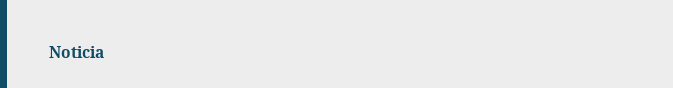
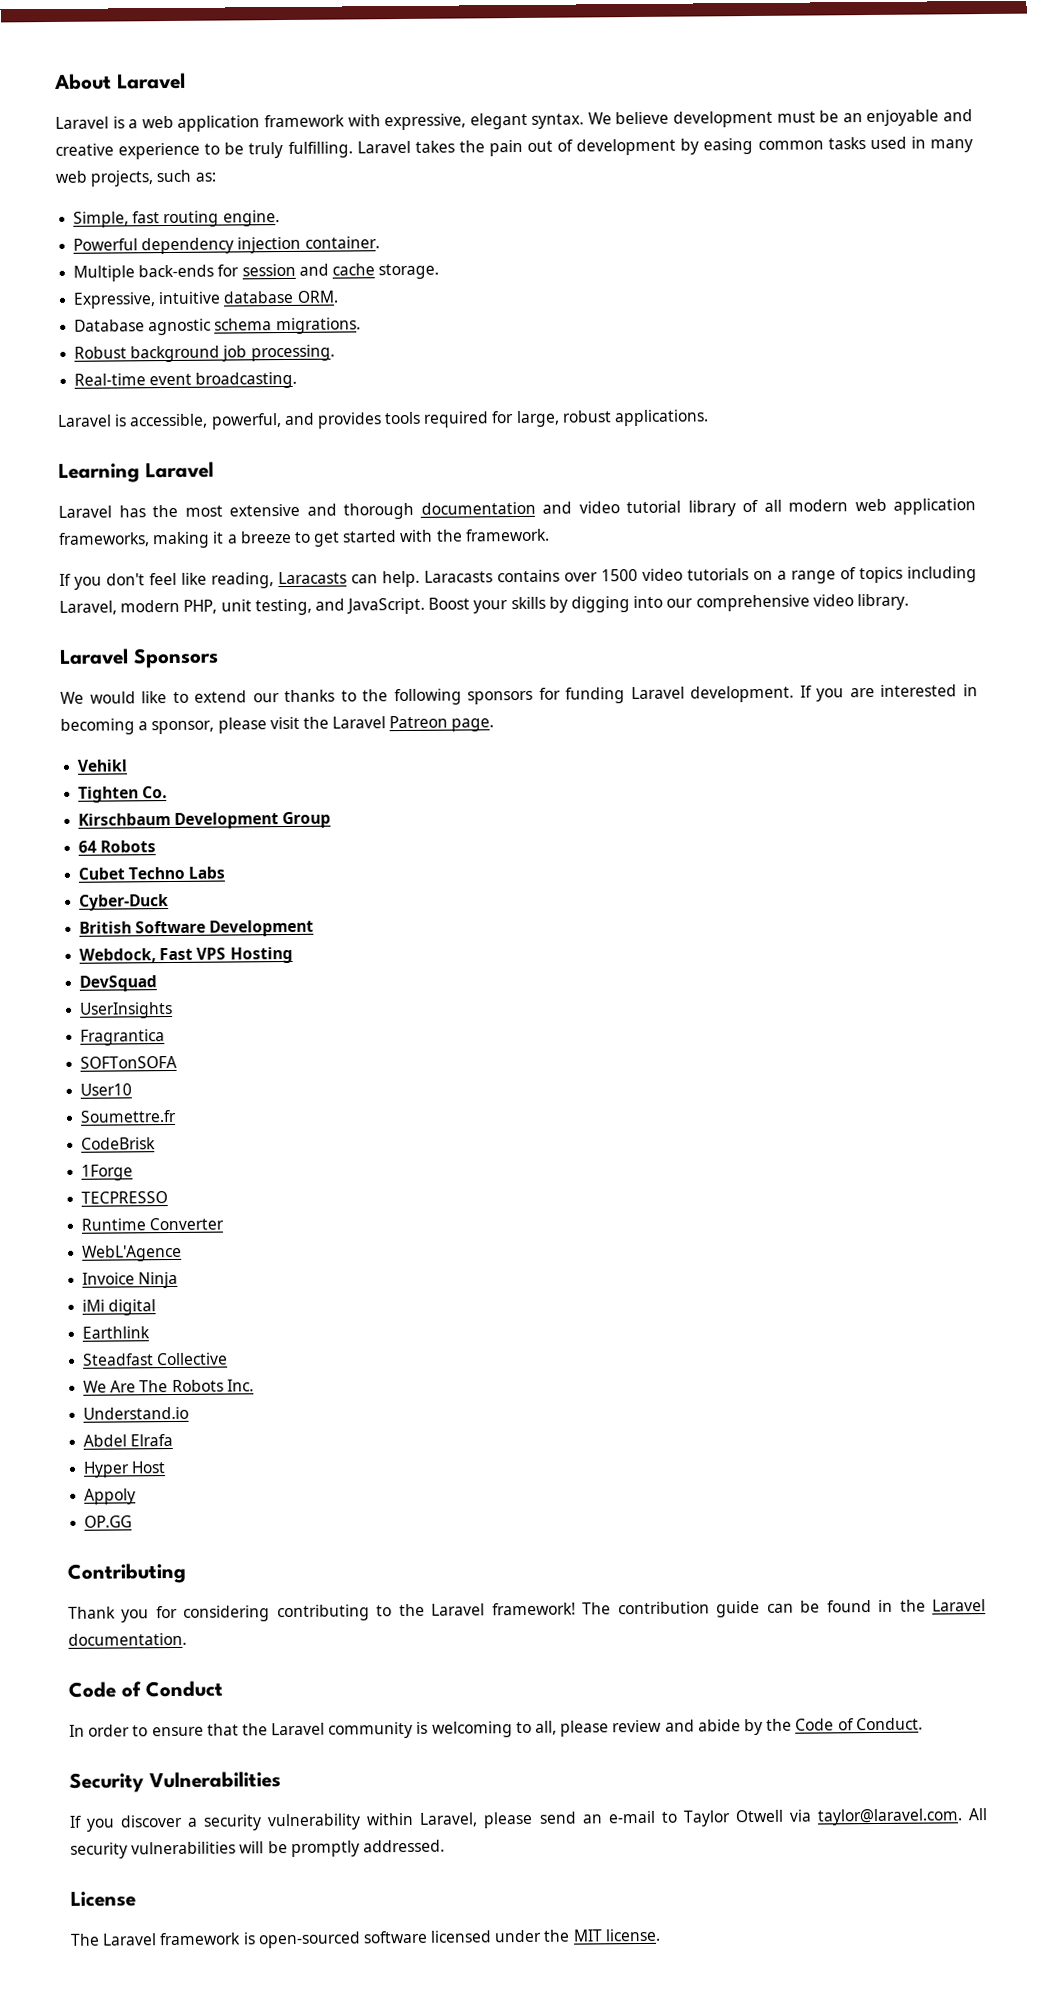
- Noticia
+ About Laravel
+ Laravel is a web application framework with expressive, elegant syntax. We believe development must be an enjoyable and creative experience to be truly fulfilling. Laravel takes the pain out of development by easing common tasks used in many web projects, such as:
+ Simple, fast routing engine.
+ Powerful dependency injection container.
+ Multiple back-ends for session and cache storage.
+ Expressive, intuitive database ORM.
+ Database agnostic schema migrations.
+ Robust background job processing.
+ Real-time event broadcasting.
+ Laravel is accessible, powerful, and provides tools required for large, robust applications.
+ Learning Laravel
+ Laravel has the most extensive and thorough documentation and video tutorial library of all modern web application frameworks, making it a breeze to get started with the framework.
+ If you don't feel like reading, Laracasts can help. Laracasts contains over 1500 video tutorials on a range of topics including Laravel, modern PHP, unit testing, and JavaScript. Boost your skills by digging into our comprehensive video library.
+ Laravel Sponsors
+ We would like to extend our thanks to the following sponsors for funding Laravel development. If you are interested in becoming a sponsor, please visit the Laravel Patreon page.
+ Vehikl
+ Tighten Co.
+ Kirschbaum Development Group
+ 64 Robots
+ Cubet Techno Labs
+ Cyber-Duck
+ British Software Development
+ Webdock, Fast VPS Hosting
+ DevSquad
+ UserInsights
+ Fragrantica
+ SOFTonSOFA
+ User10
+ Soumettre.fr
+ CodeBrisk
+ 1Forge
+ TECPRESSO
+ Runtime Converter
+ WebL'Agence
+ Invoice Ninja
+ iMi digital
+ Earthlink
+ Steadfast Collective
+ We Are The Robots Inc.
+ Understand.io
+ Abdel Elrafa
+ Hyper Host
+ Appoly
+ OP.GG
+ Contributing
+ Thank you for considering contributing to the Laravel framework! The contribution guide can be found in the Laravel documentation.
+ Code of Conduct
+ In order to ensure that the Laravel community is welcoming to all, please review and abide by the Code of Conduct.
+ Security Vulnerabilities
+ If you discover a security vulnerability within Laravel, please send an e-mail to Taylor Otwell via taylor@laravel.com. All security vulnerabilities will be promptly addressed.
+ License
+ The Laravel framework is open-sourced software licensed under the MIT license.

